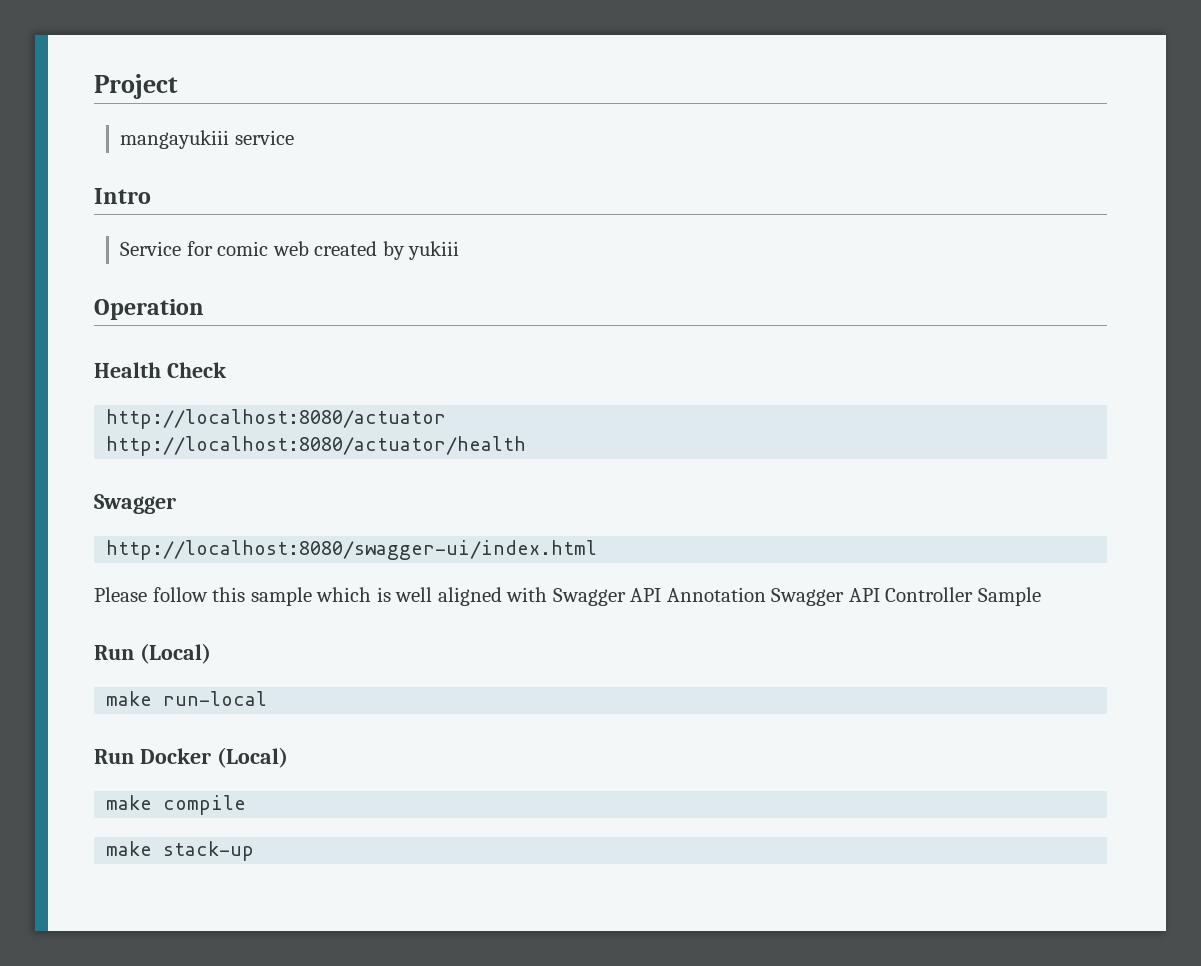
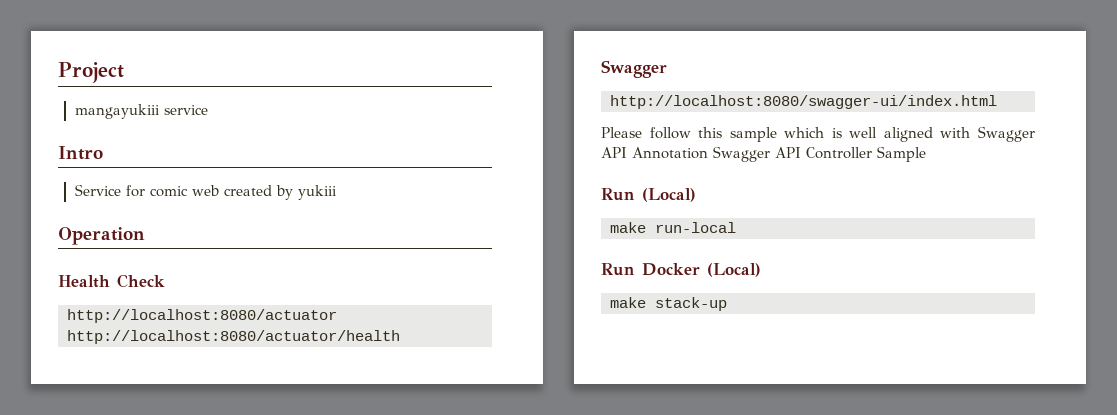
- make compile

